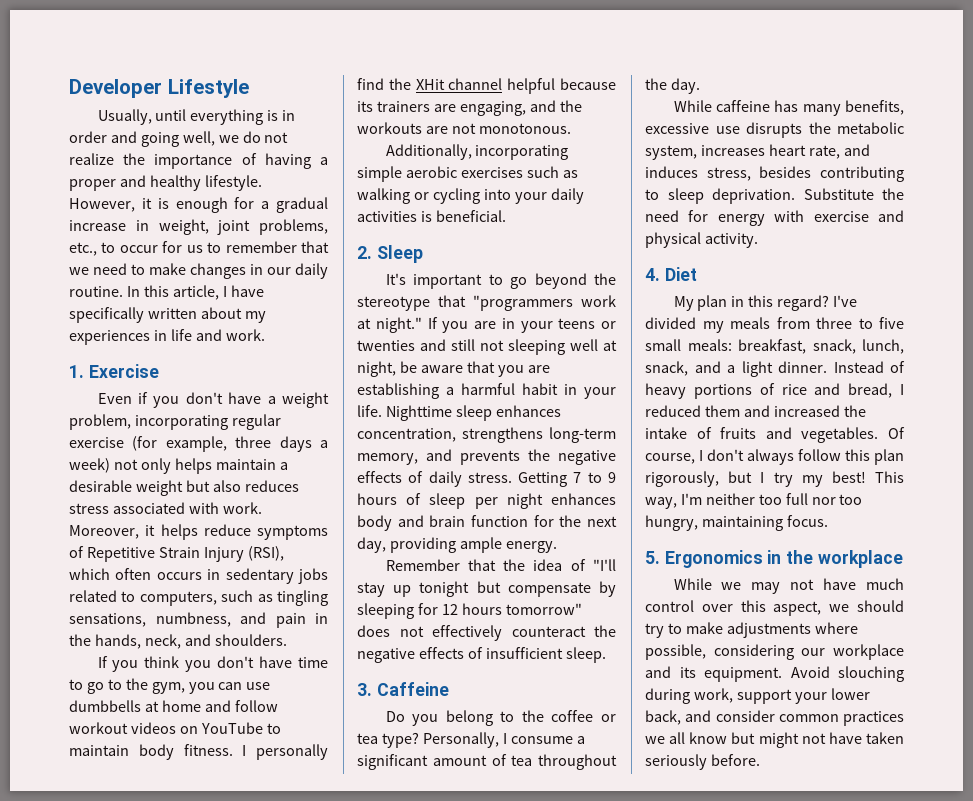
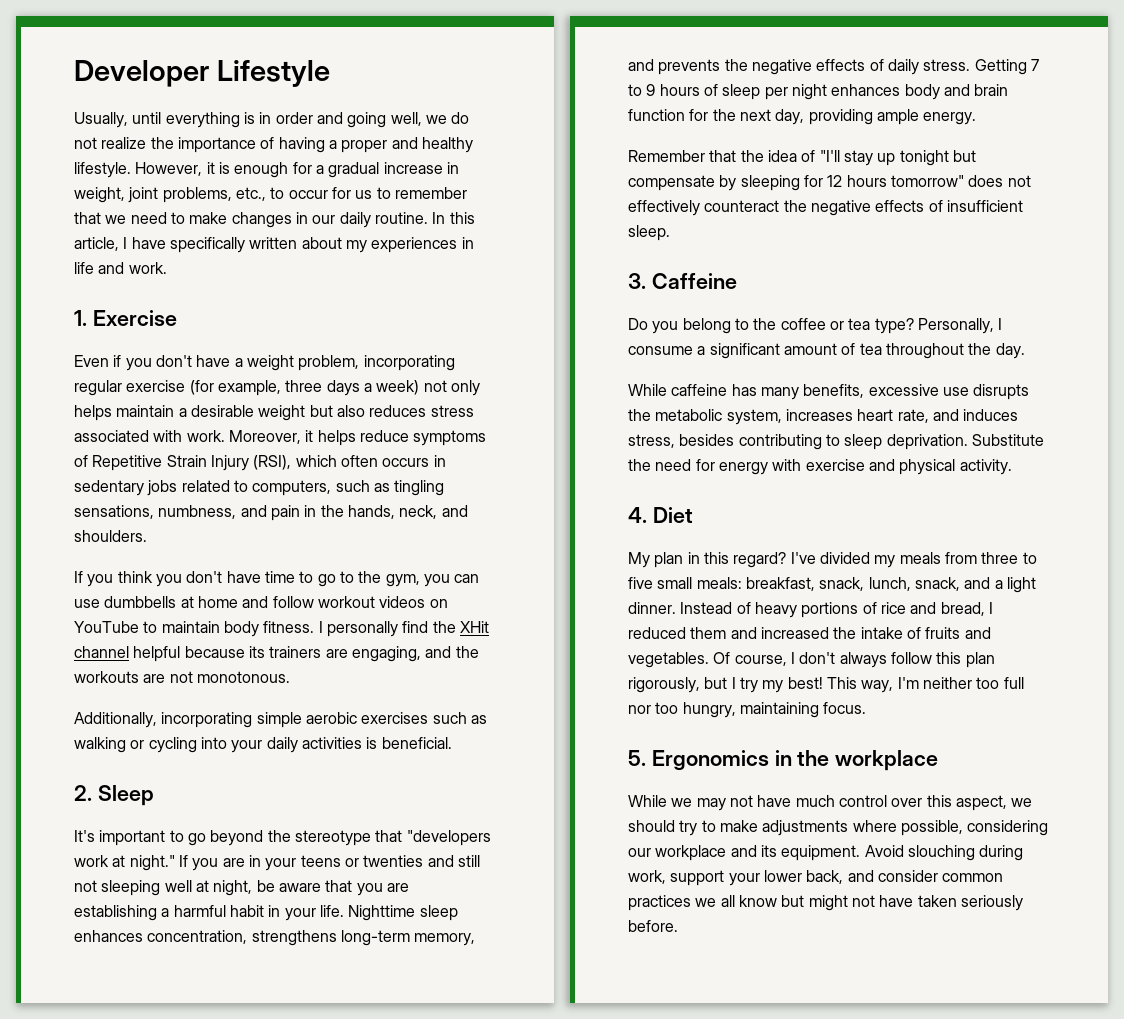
- It's important to go beyond the stereotype that "programmers work at night."
+ It's important to go beyond the stereotype that "developers work at night."

